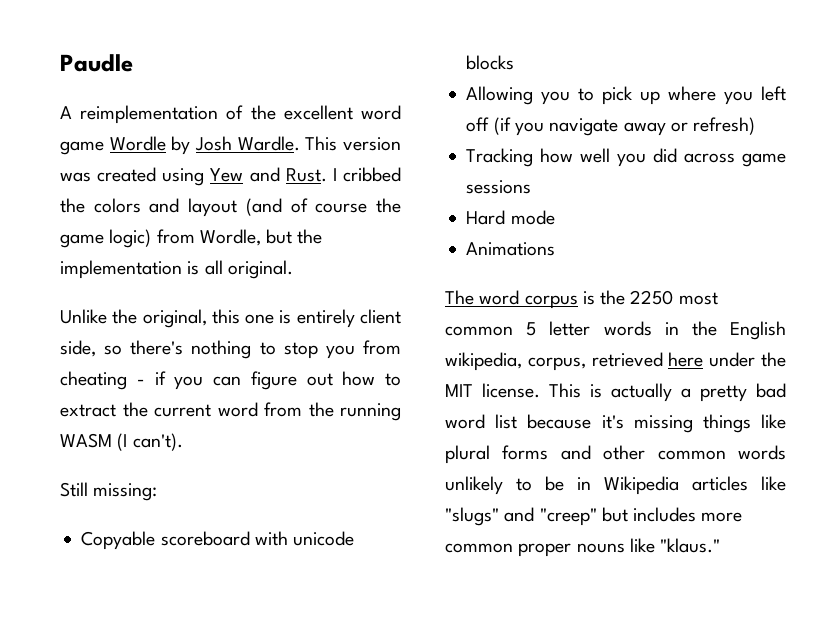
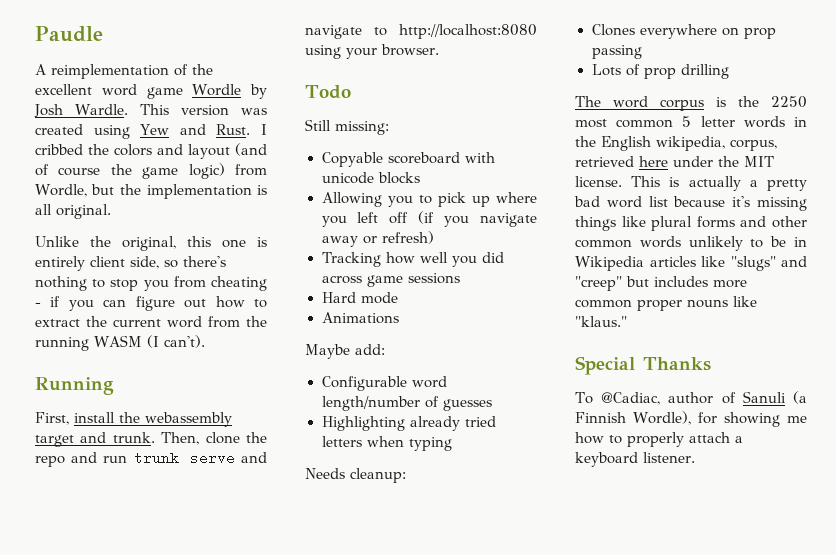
+ Running
+ First, install the webassembly target and trunk. Then, clone the repo and run trunk serve and navigate to http://localhost:8080 using your browser.
+ Todo
+ Maybe add:
+ Configurable word length/number of guesses
+ Highlighting already tried letters when typing
+ Needs cleanup:
+ Clones everywhere on prop passing
+ Lots of prop drilling
+ Special Thanks
+ To @Cadiac, author of Sanuli (a Finnish Wordle), for showing me how to properly attach a keyboard listener.

